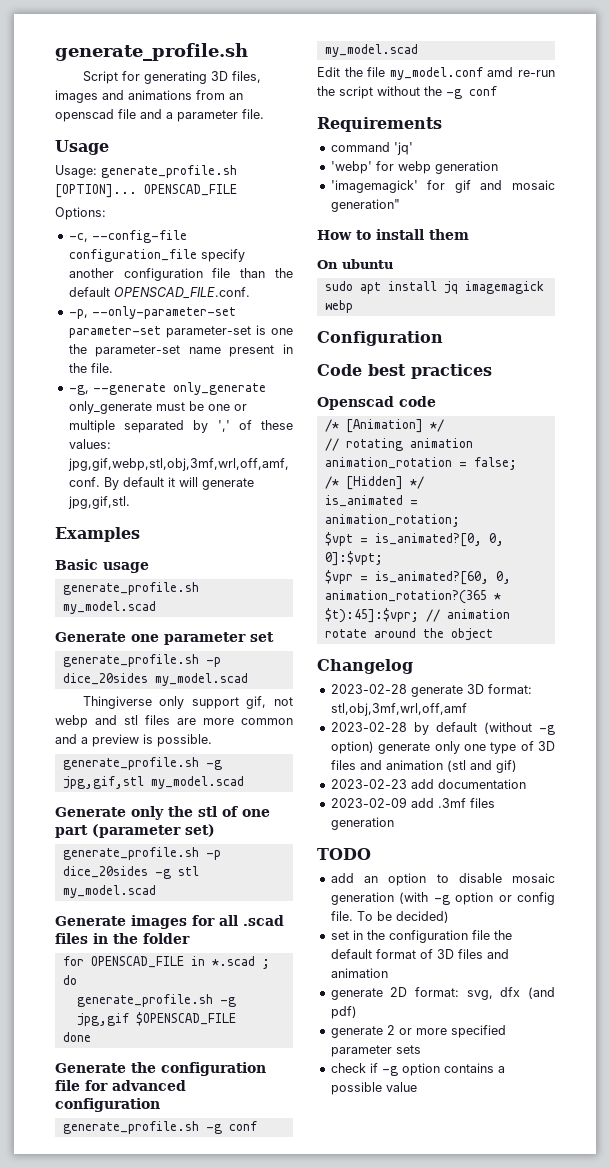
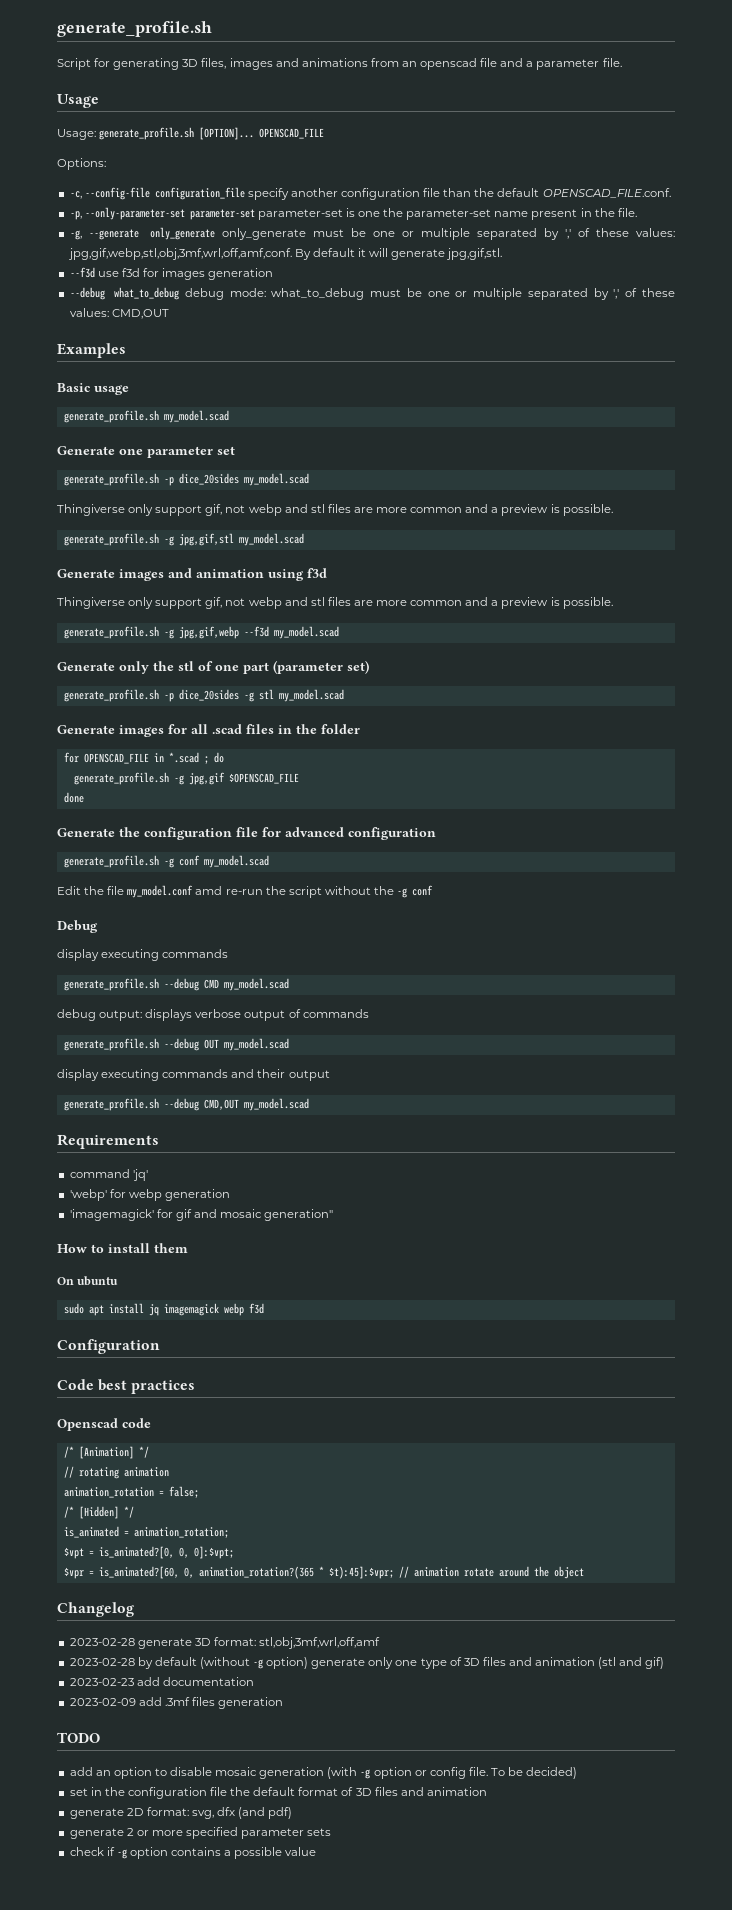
+ --f3d use f3d for images generation
+ --debug what_to_debug debug mode: what_to_debug must be one or multiple separated by ',' of these values: CMD,OUT
+ Generate images and animation using f3d
+ Thingiverse only support gif, not webp and stl files are more common and a preview is possible.
+ generate_profile.sh -g jpg,gif,webp --f3d my_model.scad
+ Debug
+ display executing commands
+ generate_profile.sh --debug CMD my_model.scad
+ debug output: displays verbose output of commands
+ generate_profile.sh --debug OUT my_model.scad
+ display executing commands and their output
+ generate_profile.sh --debug CMD,OUT my_model.scad
- sudo apt install jq imagemagick webp
+ sudo apt install jq imagemagick webp f3d

